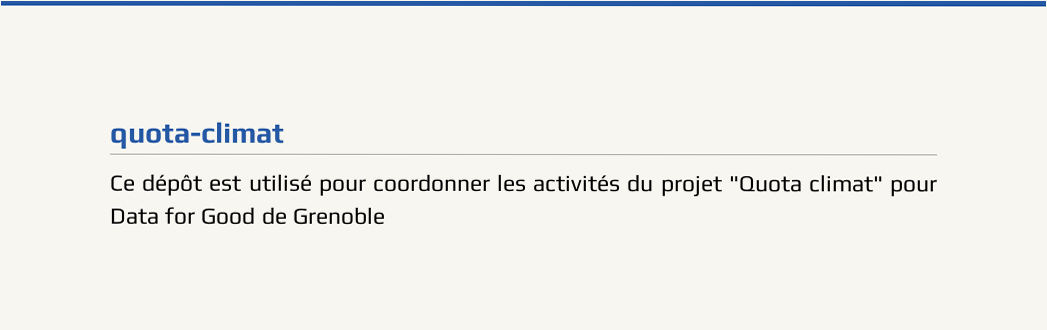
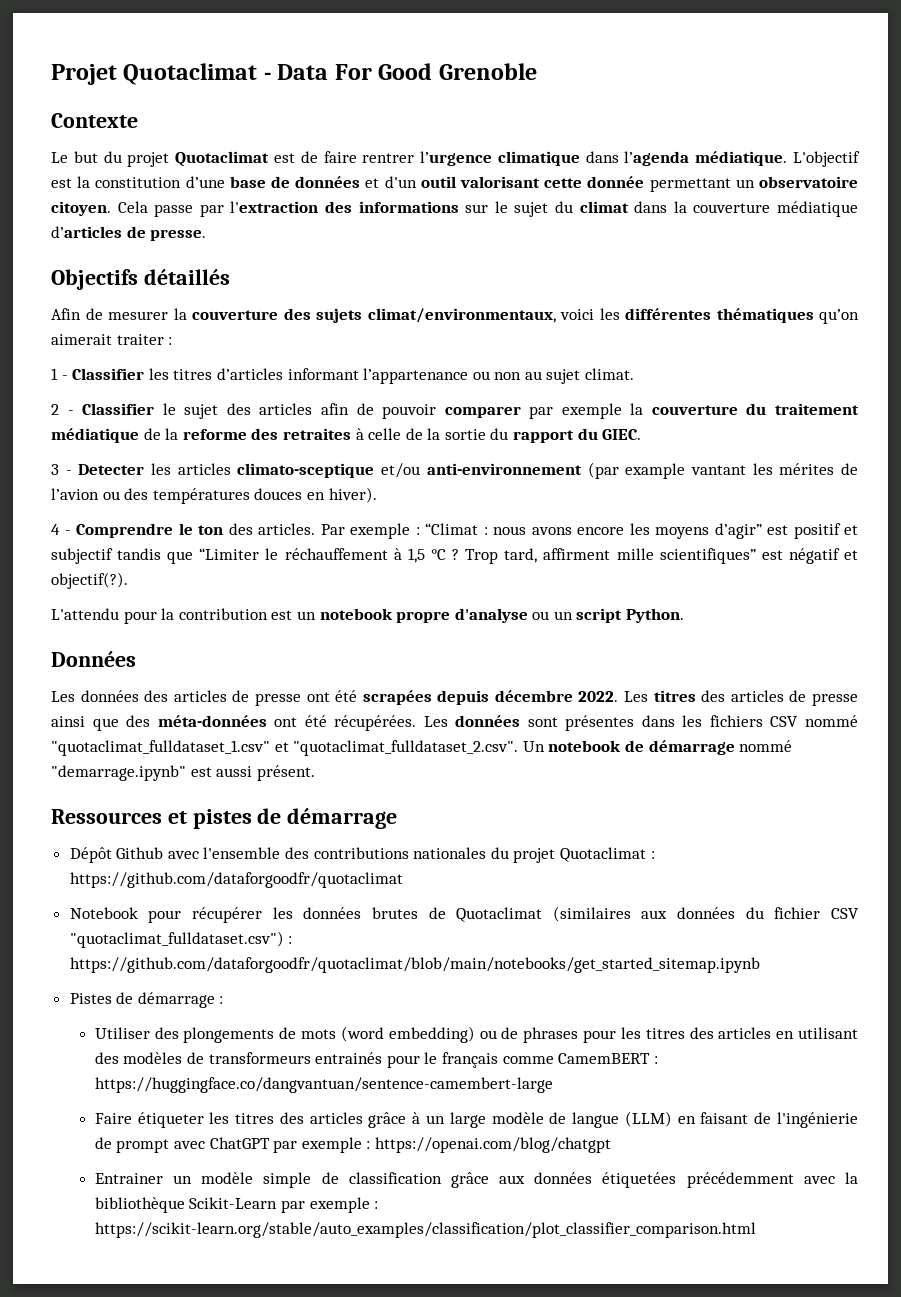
- quota-climat
- Ce dépôt est utilisé pour coordonner les activités du projet "Quota climat" pour Data for Good de Grenoble
+ Projet Quotaclimat - Data For Good Grenoble
+ Contexte
+ Le but du projet Quotaclimat est de faire rentrer l’urgence climatique dans l’agenda médiatique. L'objectif est la constitution d’une base de données et d'un outil valorisant cette donnée permettant un observatoire citoyen. Cela passe par l'extraction des informations sur le sujet du climat dans la couverture médiatique d’articles de presse.
+ Objectifs détaillés
+ Afin de mesurer la couverture des sujets climat/environmentaux, voici les différentes thématiques qu’on aimerait traiter :
+ 1 - Classifier les titres d’articles informant l’appartenance ou non au sujet climat.
+ 2 - Classifier le sujet des articles afin de pouvoir comparer par exemple la couverture du traitement médiatique de la reforme des retraites à celle de la sortie du rapport du GIEC.
+ 3 - Detecter les articles climato-sceptique et/ou anti-environnement (par example vantant les mérites de l’avion ou des températures douces en hiver).
+ 4 - Comprendre le ton des articles. Par exemple : “Climat : nous avons encore les moyens d’agir” est positif et subjectif tandis que “Limiter le réchauffement à 1,5 °C ? Trop tard, affirment mille scientifiques” est négatif et objectif(?).
+ L'attendu pour la contribution est un notebook propre d'analyse ou un script Python.
+ Données
+ Les données des articles de presse ont été scrapées depuis décembre 2022. Les titres des articles de presse ainsi que des méta-données ont été récupérées. Les données sont présentes dans les fichiers CSV nommé "quotaclimat_fulldataset_1.csv" et "quotaclimat_fulldataset_2.csv". Un notebook de démarrage nommé "demarrage.ipynb" est aussi présent.
+ Ressources et pistes de démarrage
+ Dépôt Github avec l'ensemble des contributions nationales du projet Quotaclimat : https://github.com/dataforgoodfr/quotaclimat
+ Notebook pour récupérer les données brutes de Quotaclimat (similaires aux données du fichier CSV "quotaclimat_fulldataset.csv") : https://github.com/dataforgoodfr/quotaclimat/blob/main/notebooks/get_started_sitemap.ipynb
+ Pistes de démarrage :
+ Utiliser des plongements de mots (word embedding) ou de phrases pour les titres des articles en utilisant des modèles de transformeurs entrainés pour le français comme CamemBERT : https://huggingface.co/dangvantuan/sentence-camembert-large
+ Faire étiqueter les titres des articles grâce à un large modèle de langue (LLM) en faisant de l'ingénierie de prompt avec ChatGPT par exemple : https://openai.com/blog/chatgpt
+ Entrainer un modèle simple de classification grâce aux données étiquetées précédemment avec la bibliothèque Scikit-Learn par exemple : https://scikit-learn.org/stable/auto_examples/classification/plot_classifier_comparison.html

